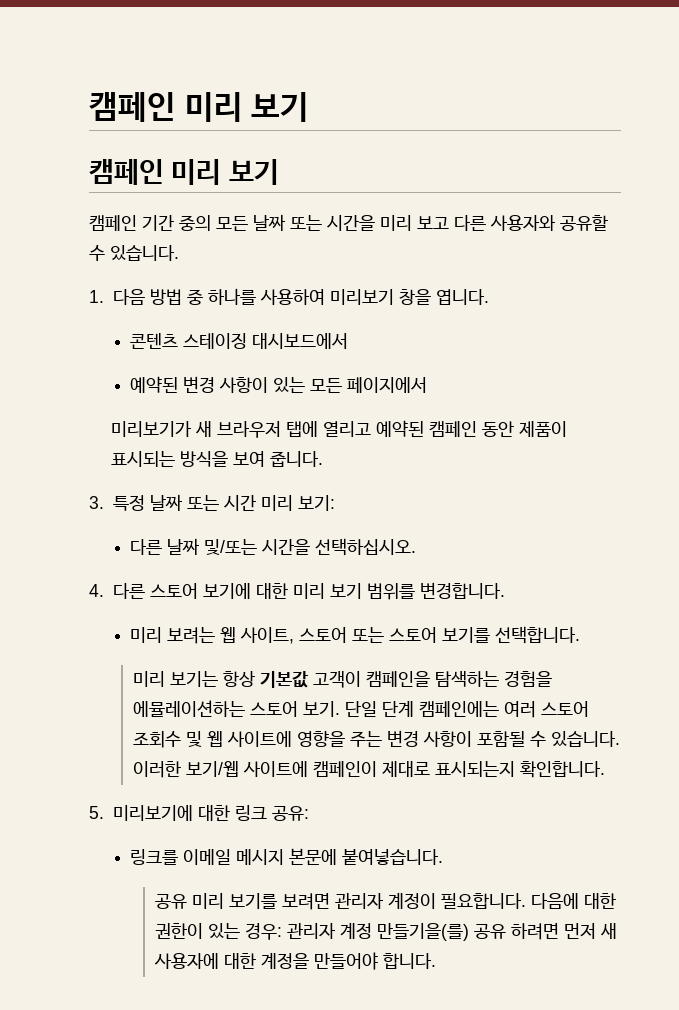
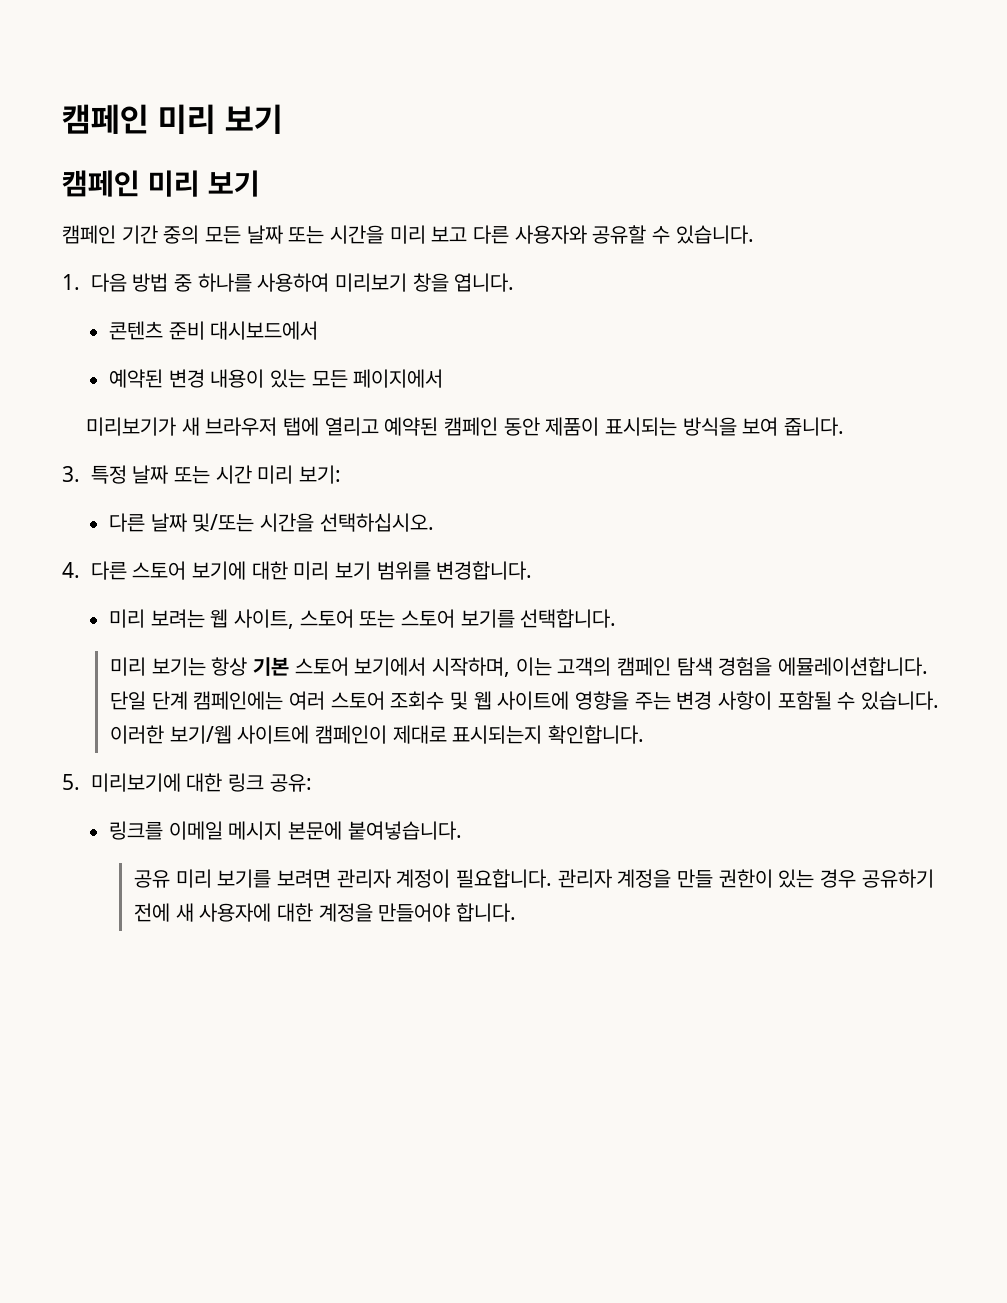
- 콘텐츠 스테이징 대시보드에서
+ 콘텐츠 준비 대시보드에서
- 예약된 변경 사항이 있는 모든 페이지에서
+ 예약된 변경 내용이 있는 모든 페이지에서
- 미리 보기는 항상 기본값 고객이 캠페인을 탐색하는 경험을 에뮬레이션하는 스토어 보기.
+ 미리 보기는 항상 기본 스토어 보기에서 시작하며, 이는 고객의 캠페인 탐색 경험을 에뮬레이션합니다.
- 다음에 대한 권한이 있는 경우: 관리자 계정 만들기을(를) 공유 하려면 먼저 새 사용자에 대한 계정을 만들어야 합니다.
+ 관리자 계정을 만들 권한이 있는 경우 공유하기 전에 새 사용자에 대한 계정을 만들어야 합니다.

